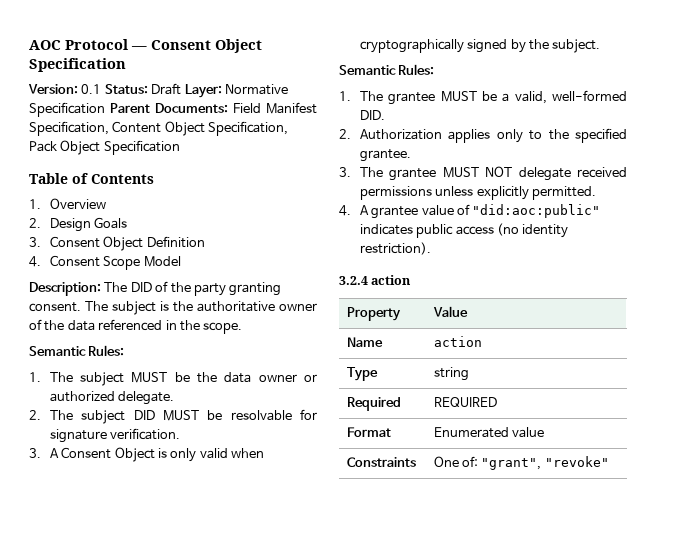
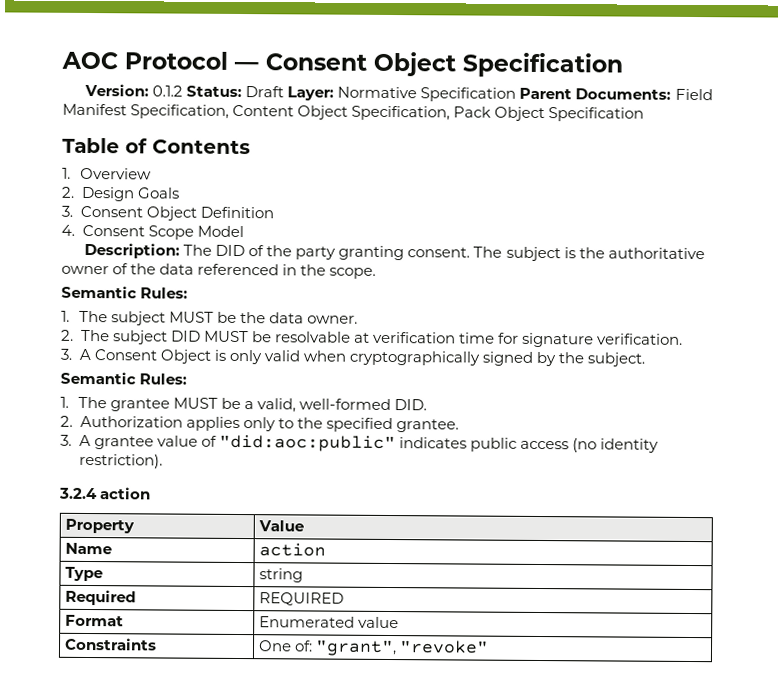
- Version: 0.1 Status: Draft Layer: Normative Specification Parent Documents: Field Manifest Specification, Content Object Specification, Pack Object Specification
+ Version: 0.1.2 Status: Draft Layer: Normative Specification Parent Documents: Field Manifest Specification, Content Object Specification, Pack Object Specification
- 1. The subject MUST be the data owner or authorized delegate.
+ 1. The subject MUST be the data owner.
- 2. The subject DID MUST be resolvable for signature verification.
+ 2. The subject DID MUST be resolvable at verification time for signature verification.
- 3. The grantee MUST NOT delegate received permissions unless explicitly permitted.
- 4. A grantee value of "did:aoc:public" indicates public access (no identity restriction).
+ 3. A grantee value of "did:aoc:public" indicates public access (no identity restriction).

